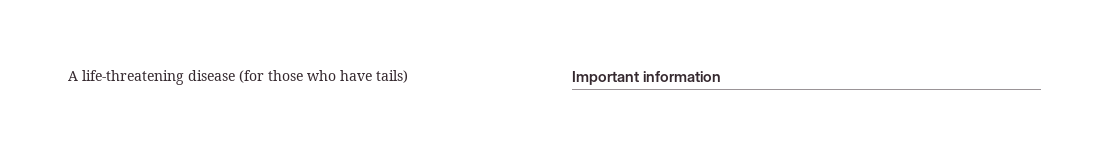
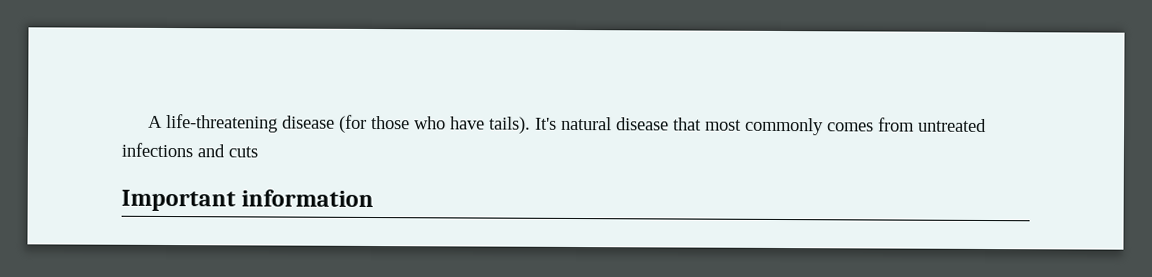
- A life-threatening disease (for those who have tails)
+ A life-threatening disease (for those who have tails). It's natural disease that most commonly comes from untreated infections and cuts

